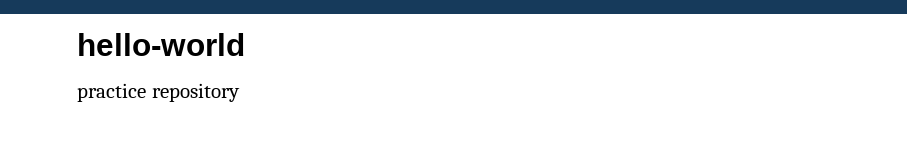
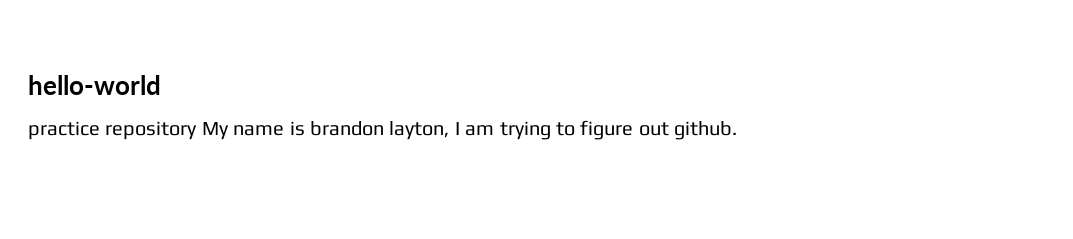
- practice repository
+ practice repository My name is brandon layton, I am trying to figure out github.

